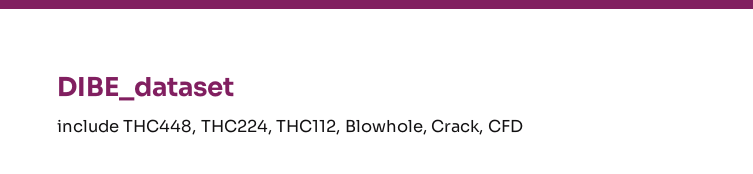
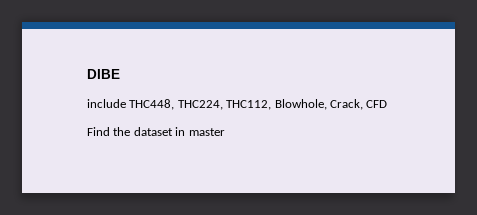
- DIBE_dataset
+ DIBE
+ Find the dataset in master

